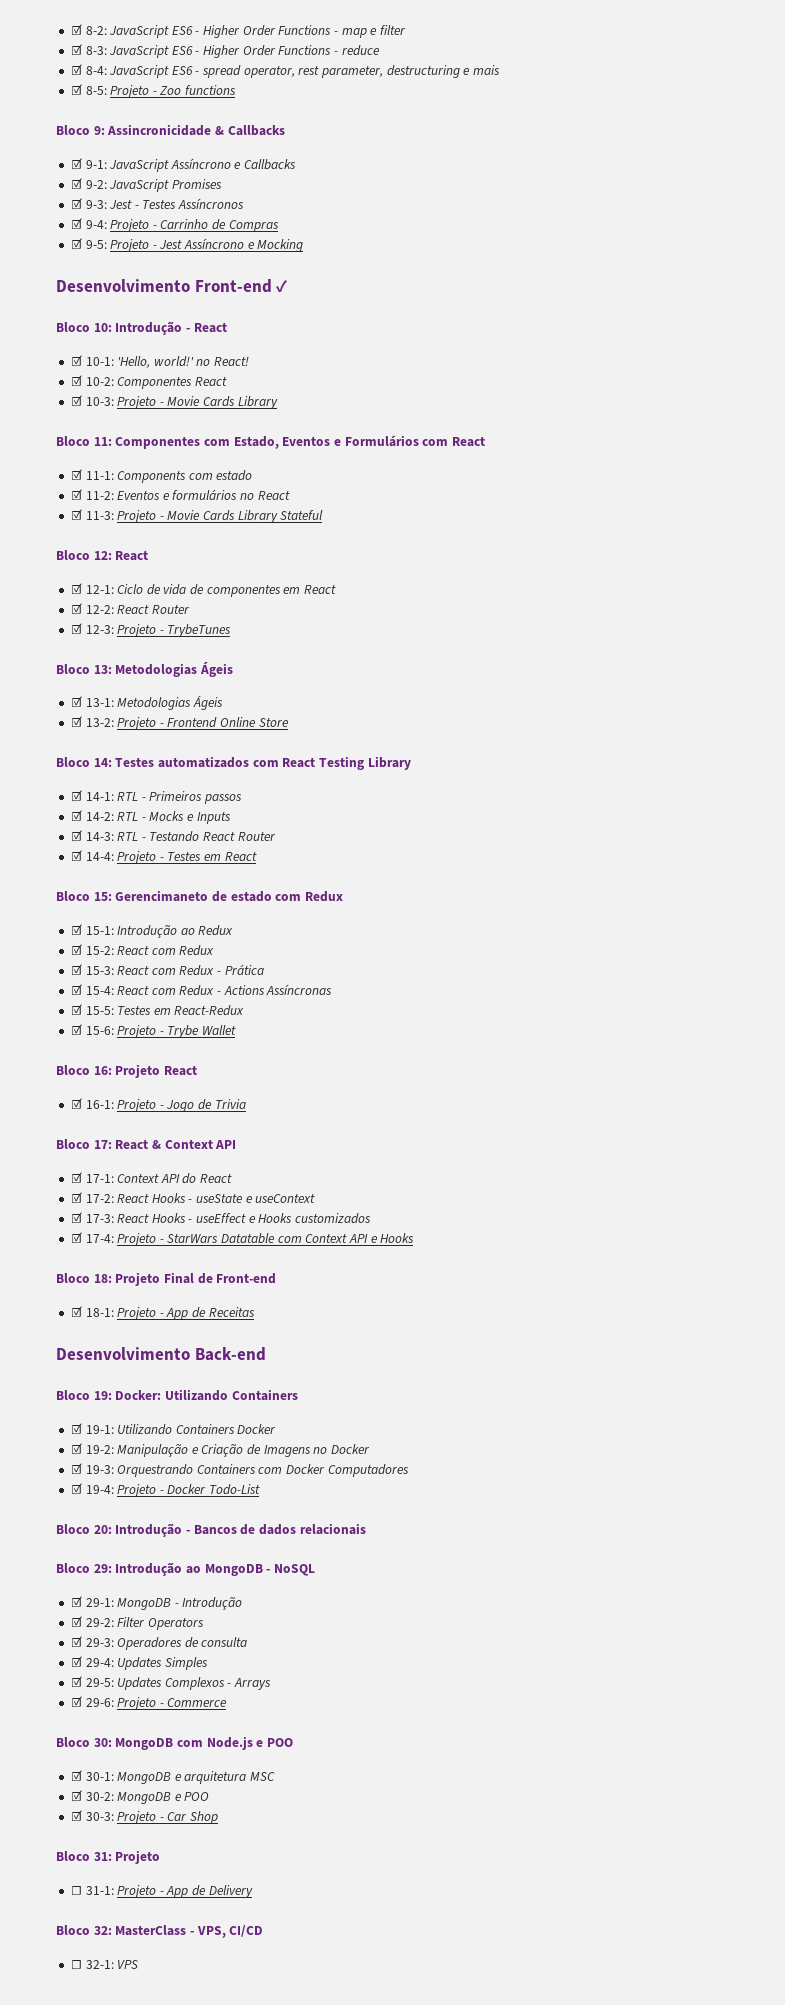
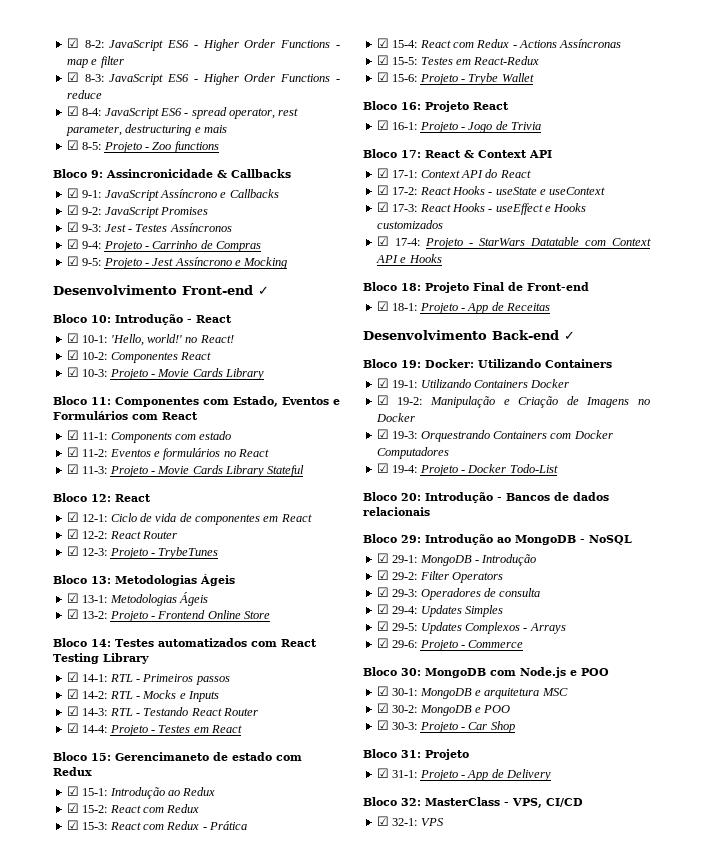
- Desenvolvimento Back-end
+ Desenvolvimento Back-end ✓
- ☐ 31-1: Projeto - App de Delivery
+ ☑ 31-1: Projeto - App de Delivery
- ☐ 32-1: VPS
+ ☑ 32-1: VPS

